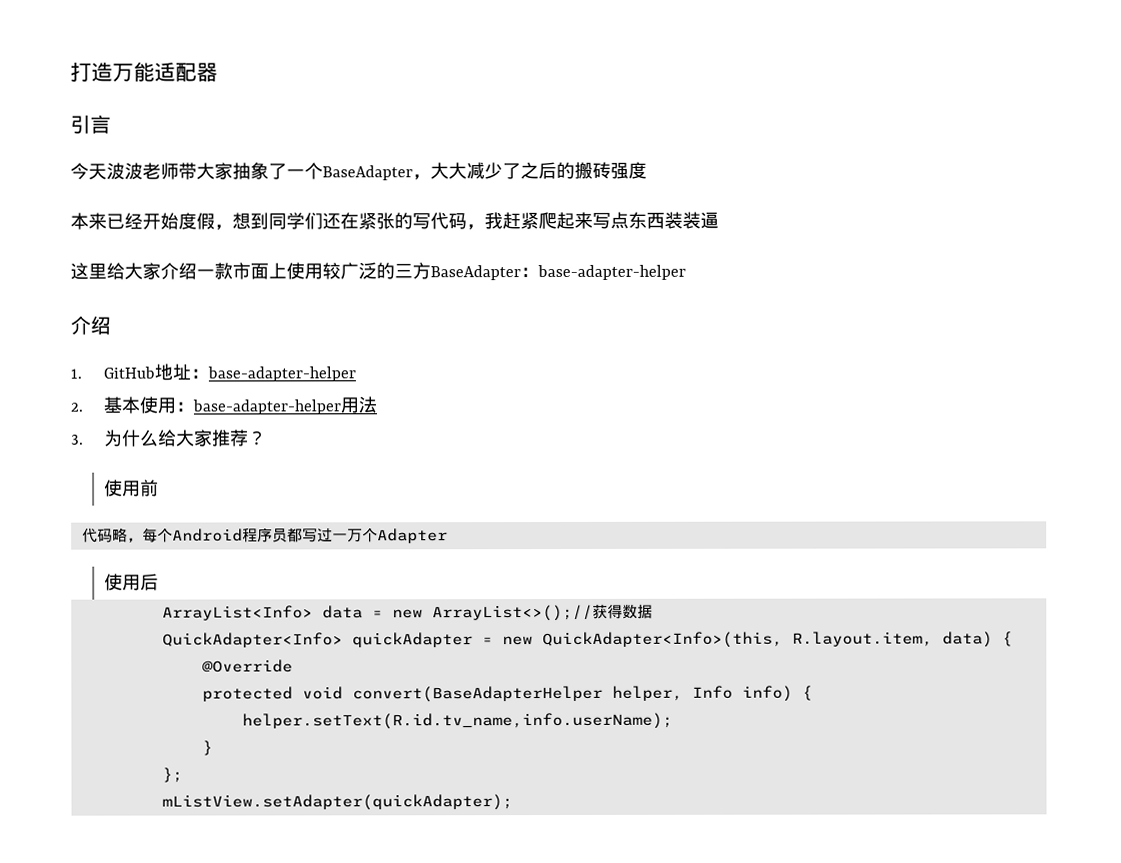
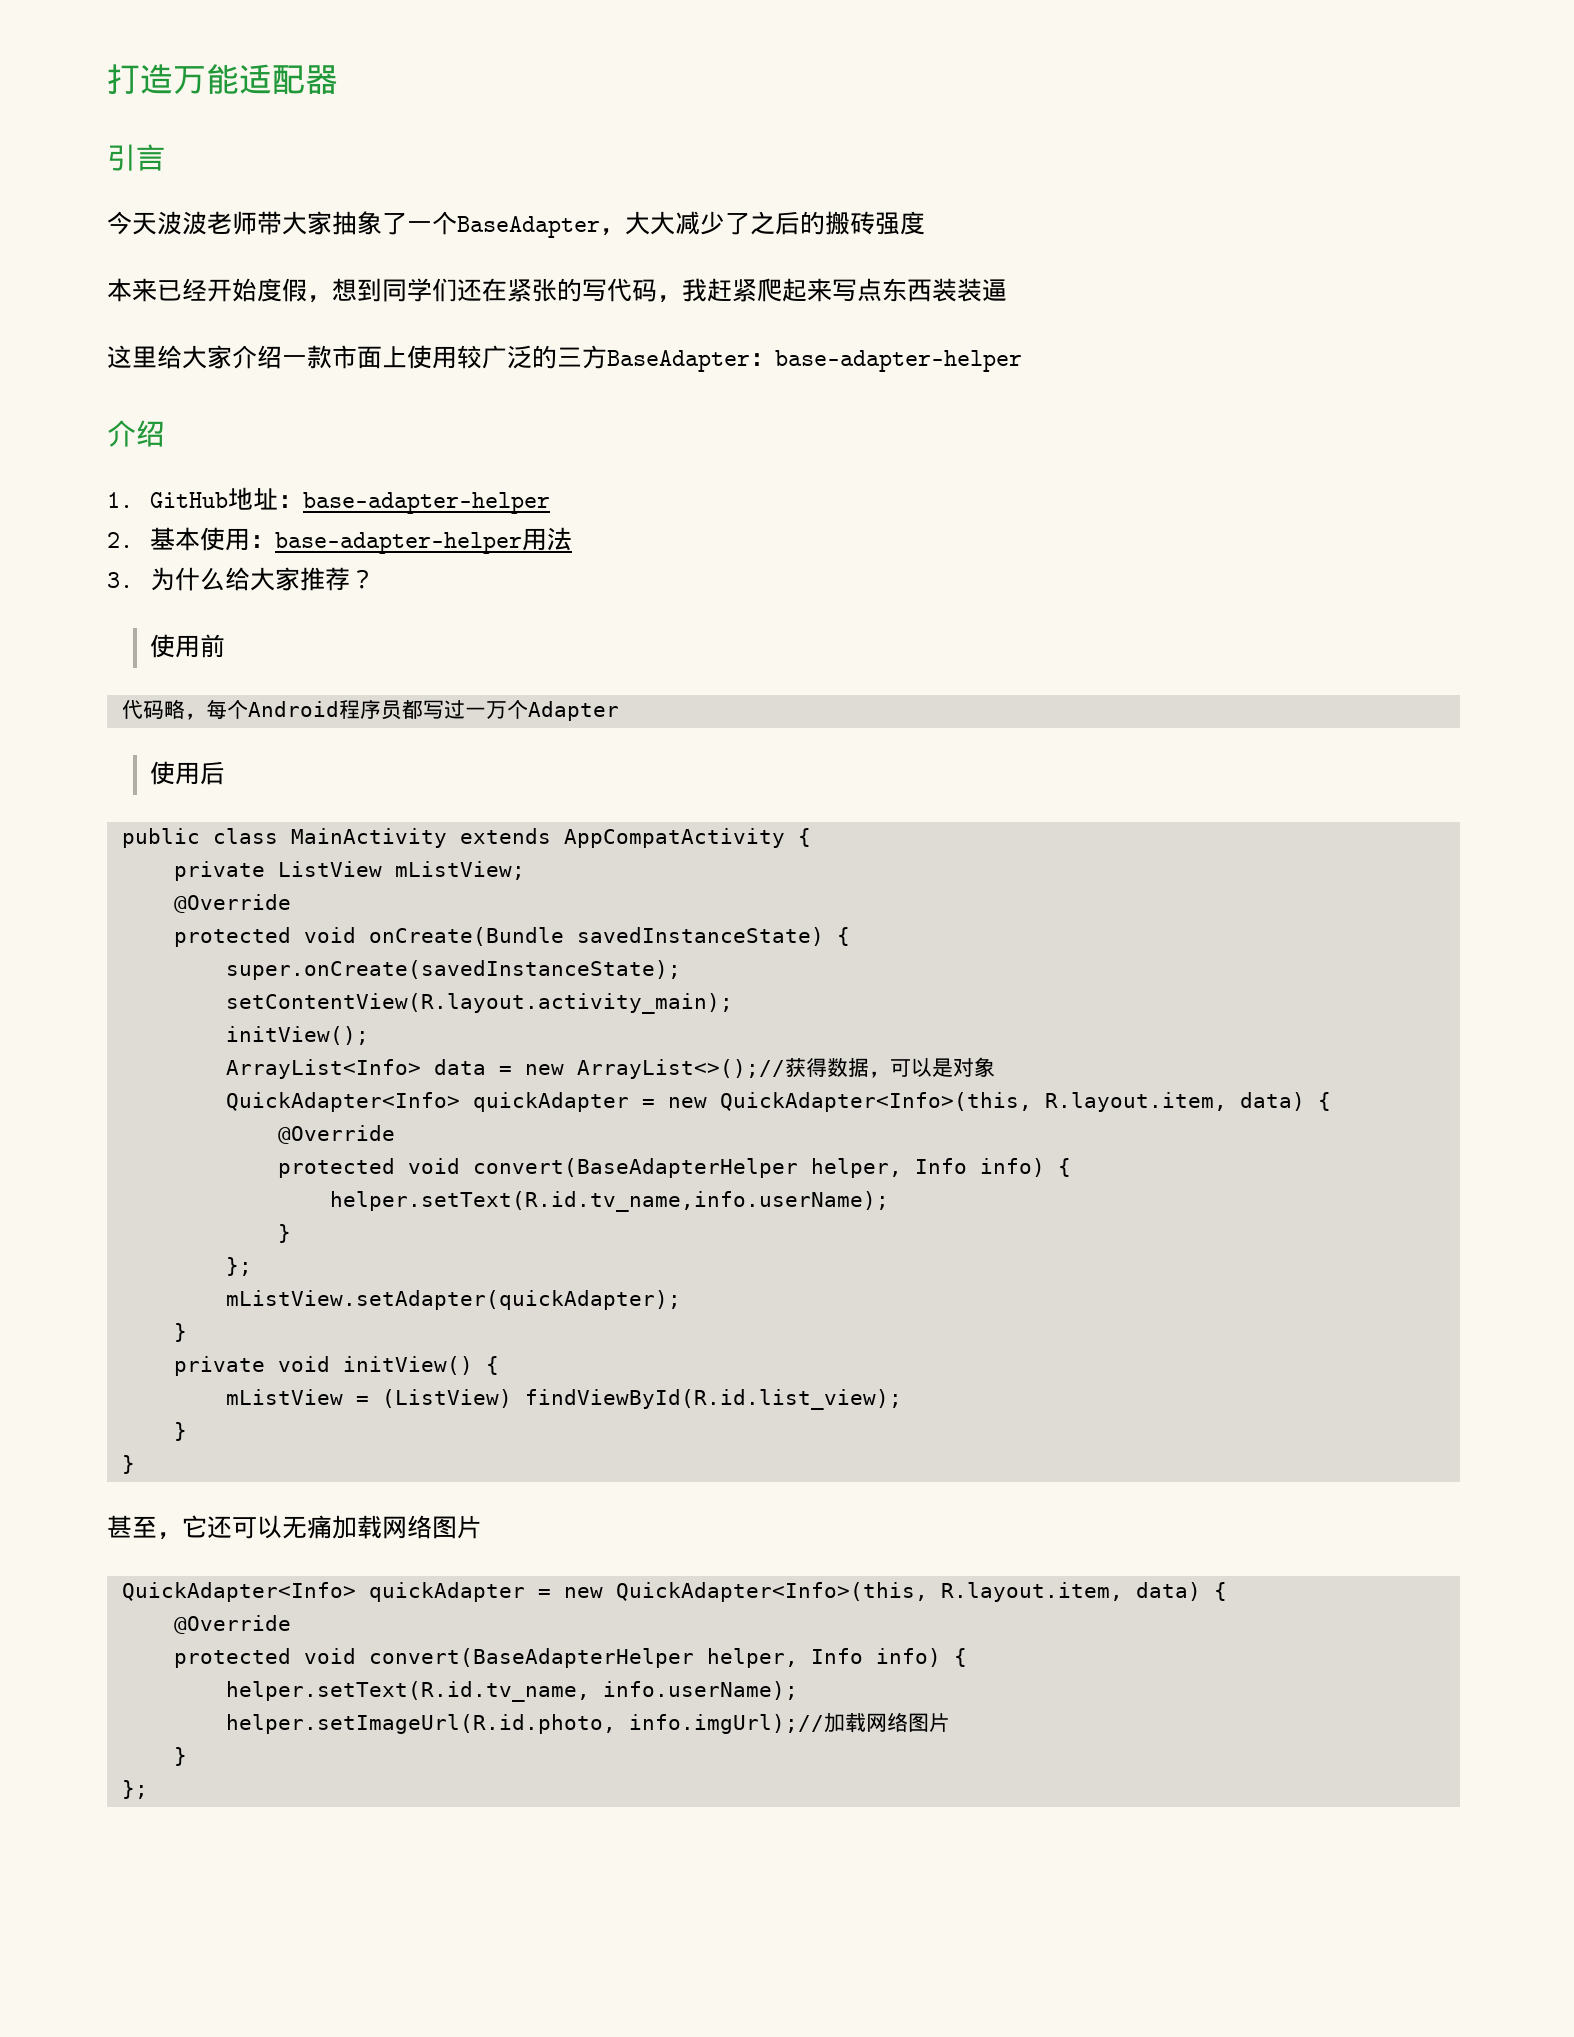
+ public class MainActivity extends AppCompatActivity {
+ private ListView mListView;
+ @Override
+ protected void onCreate(Bundle savedInstanceState) {
+ super.onCreate(savedInstanceState);
+ setContentView(R.layout.activity_main);
+ initView();
- ArrayList<Info> data = new ArrayList<>();//获得数据
+ ArrayList<Info> data = new ArrayList<>();//获得数据，可以是对象
  mListView.setAdapter(quickAdapter);
+ }
+ private void initView() {
+ mListView = (ListView) findViewById(R.id.list_view);
+ }
+ }
+ 甚至，它还可以无痛加载网络图片
+ QuickAdapter<Info> quickAdapter = new QuickAdapter<Info>(this, R.layout.item, data) {
+ @Override
+ protected void convert(BaseAdapterHelper helper, Info info) {
+ helper.setText(R.id.tv_name, info.userName);
+ helper.setImageUrl(R.id.photo, info.imgUrl);//加载网络图片
+ }
+ };

